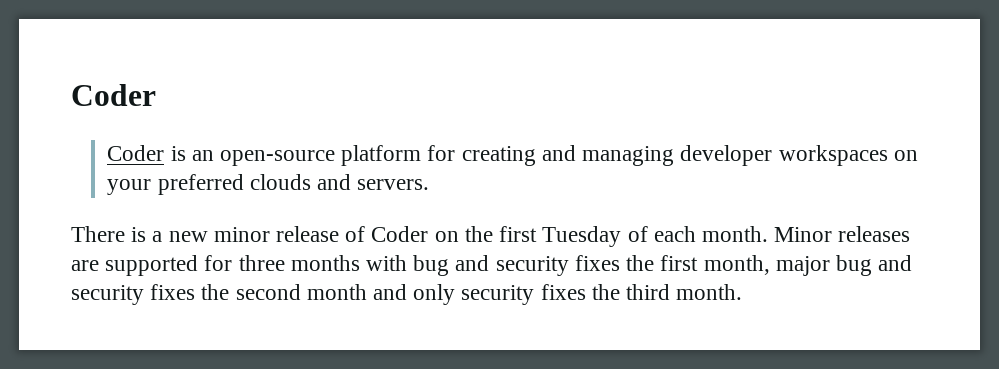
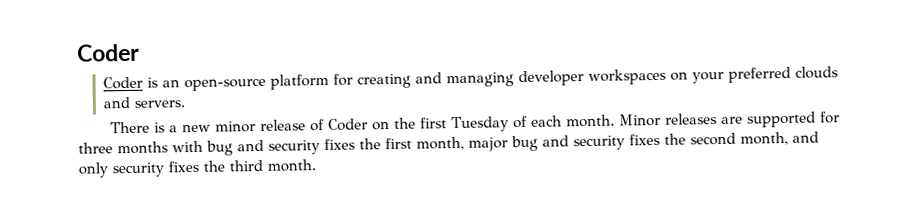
- Minor releases are supported for three months with bug and security fixes the first month, major bug and security fixes the second month and only security fixes the third month.
+ Minor releases are supported for three months with bug and security fixes the first month, major bug and security fixes the second month, and only security fixes the third month.

